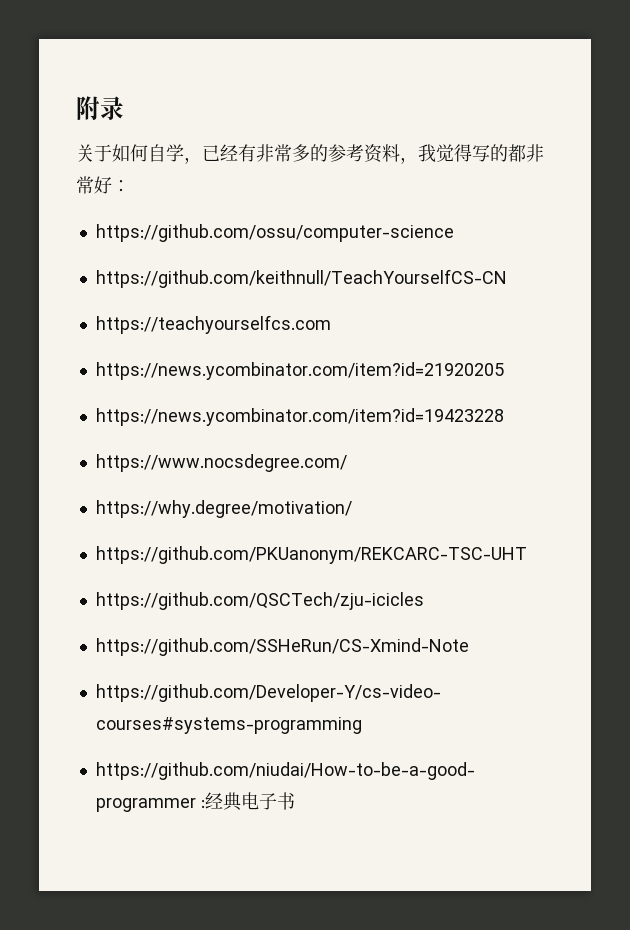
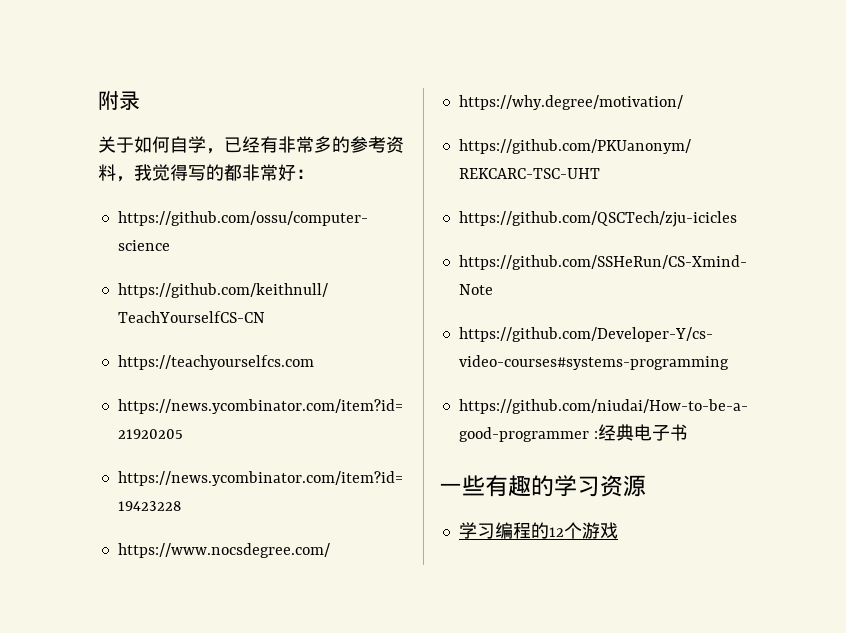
+ 一些有趣的学习资源
+ 学习编程的12个游戏

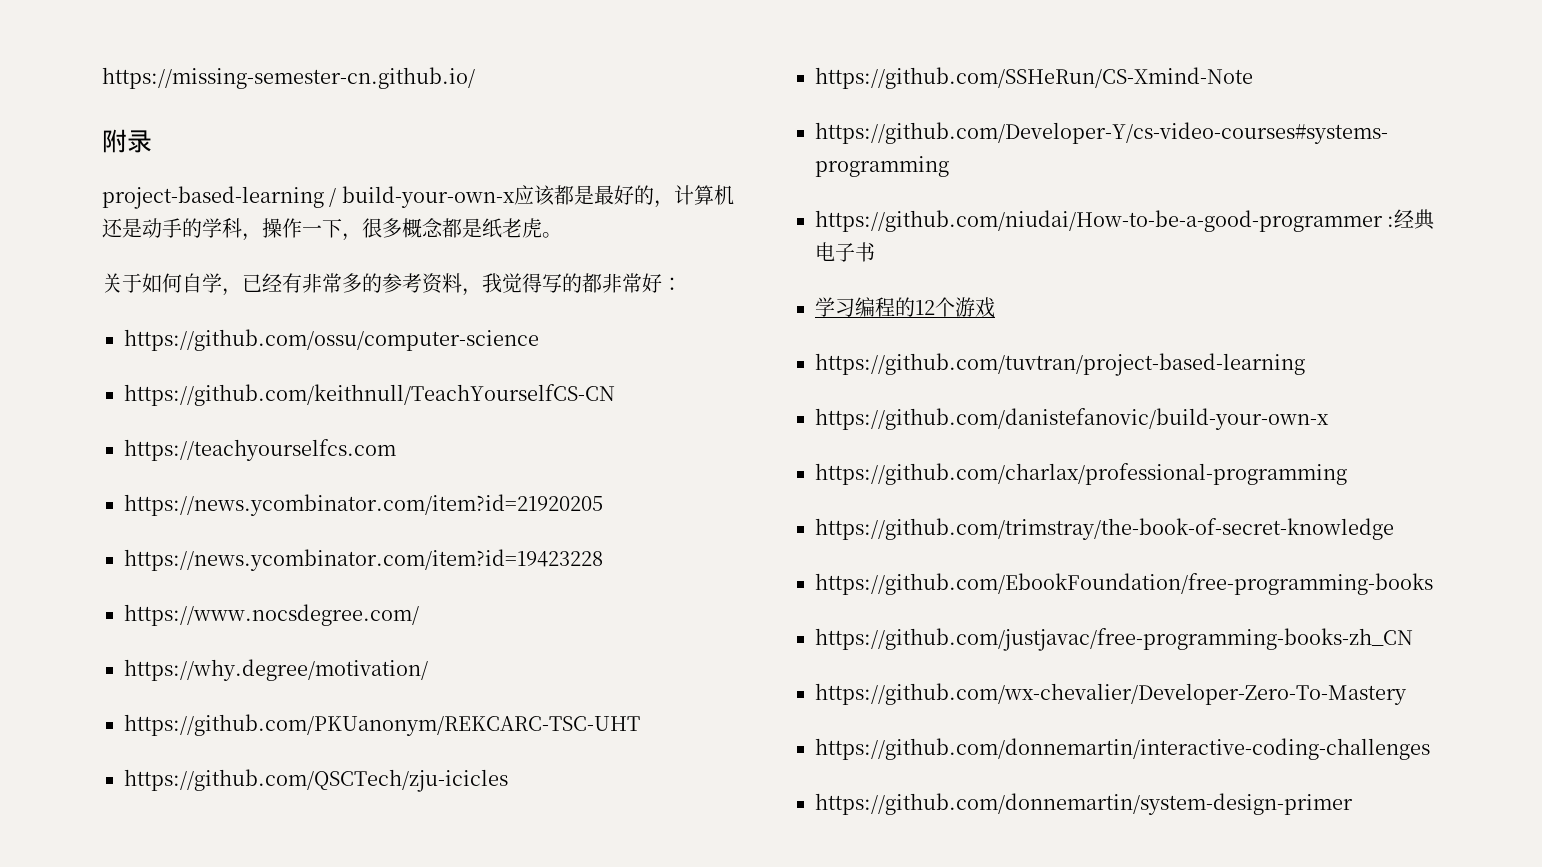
+ https://missing-semester-cn.github.io/
+ project-based-learning / build-your-own-x应该都是最好的，计算机还是动手的学科，操作一下，很多概念都是纸老虎。
- 一些有趣的学习资源
+ https://github.com/tuvtran/project-based-learning
+ https://github.com/danistefanovic/build-your-own-x
+ https://github.com/charlax/professional-programming
+ https://github.com/trimstray/the-book-of-secret-knowledge
+ https://github.com/EbookFoundation/free-programming-books
+ https://github.com/justjavac/free-programming-books-zh_CN
+ https://github.com/wx-chevalier/Developer-Zero-To-Mastery
+ https://github.com/donnemartin/interactive-coding-challenges
+ https://github.com/donnemartin/system-design-primer

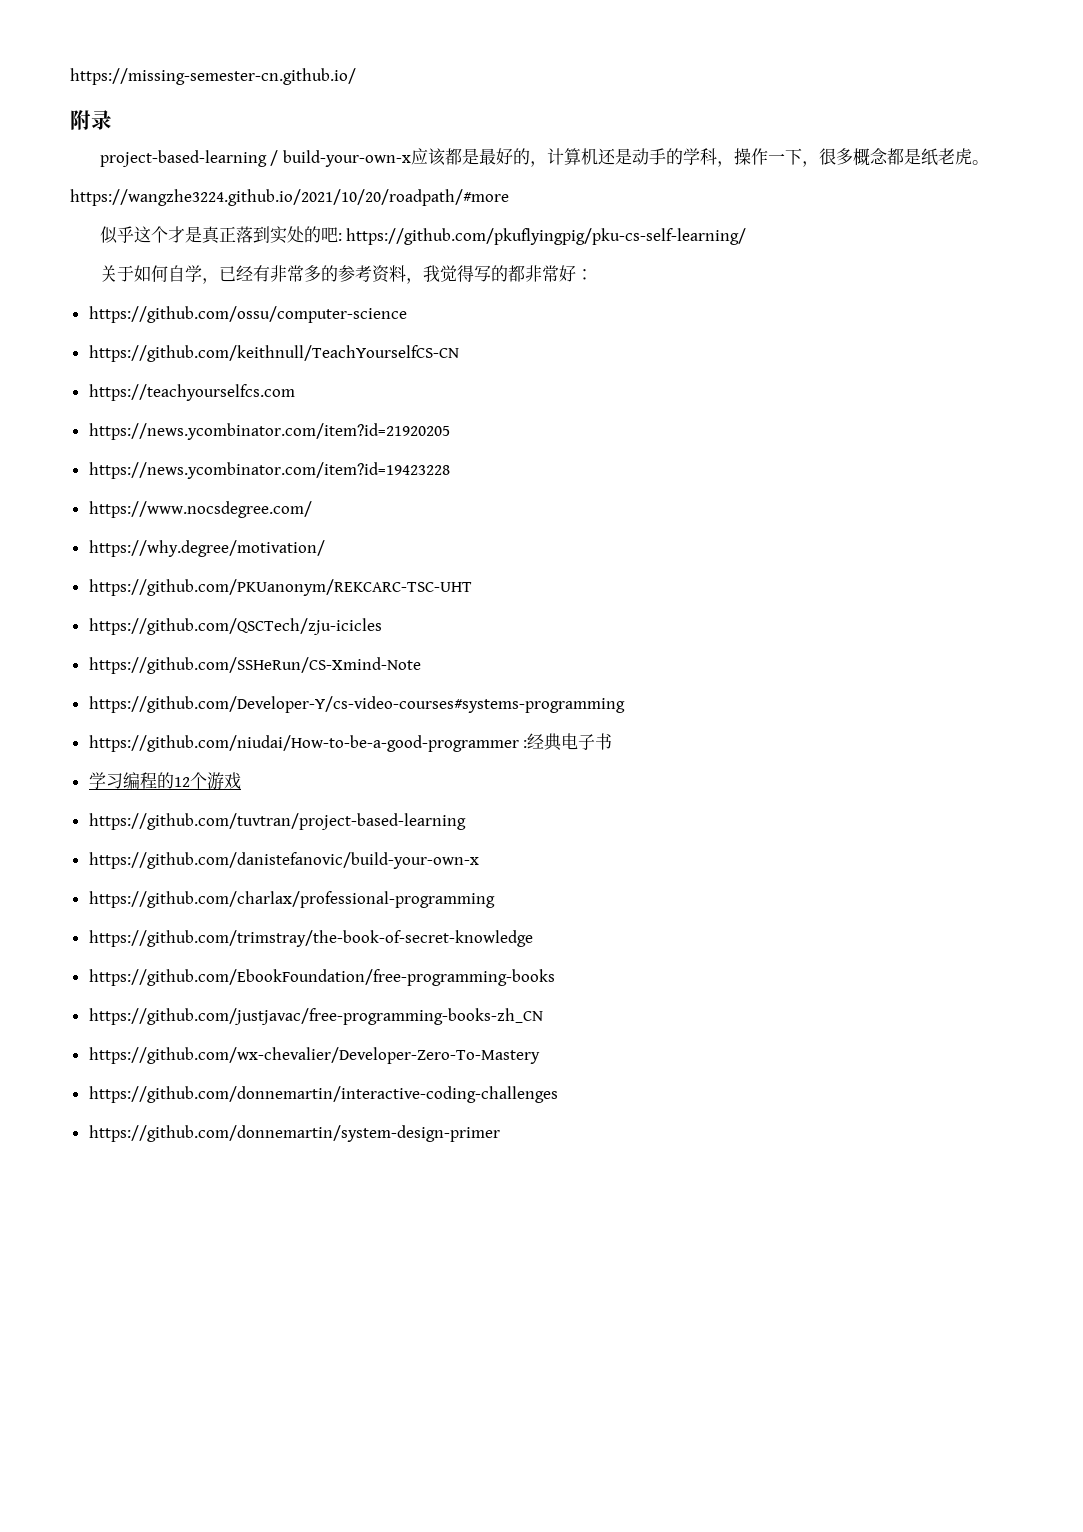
+ https://wangzhe3224.github.io/2021/10/20/roadpath/#more
+ 似乎这个才是真正落到实处的吧: https://github.com/pkuflyingpig/pku-cs-self-learning/

